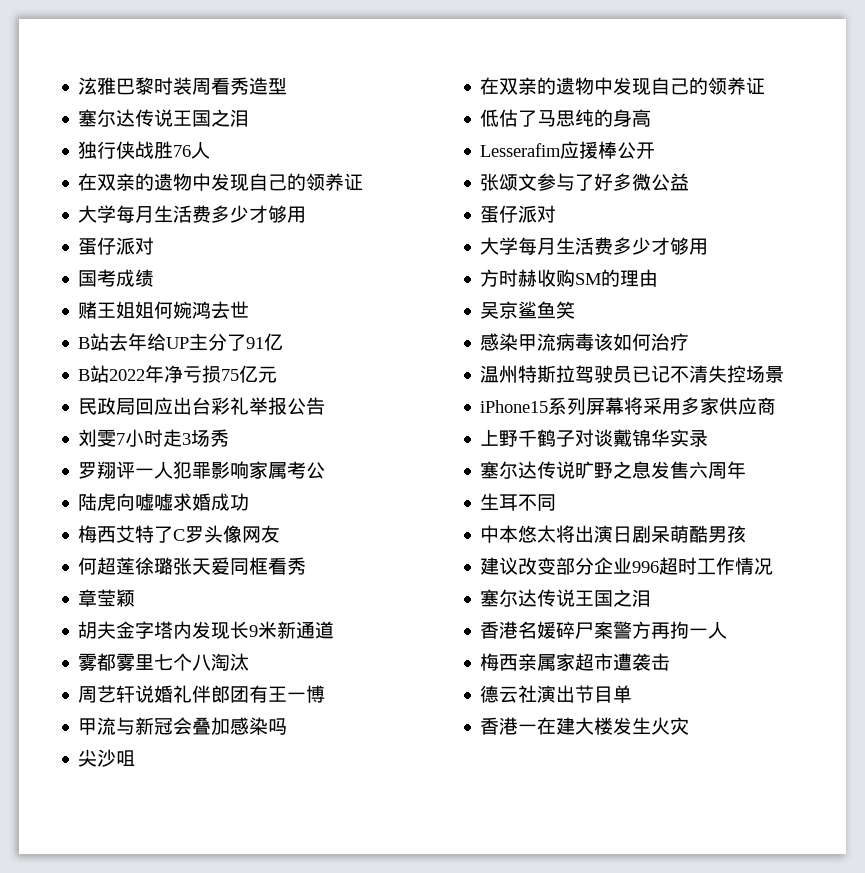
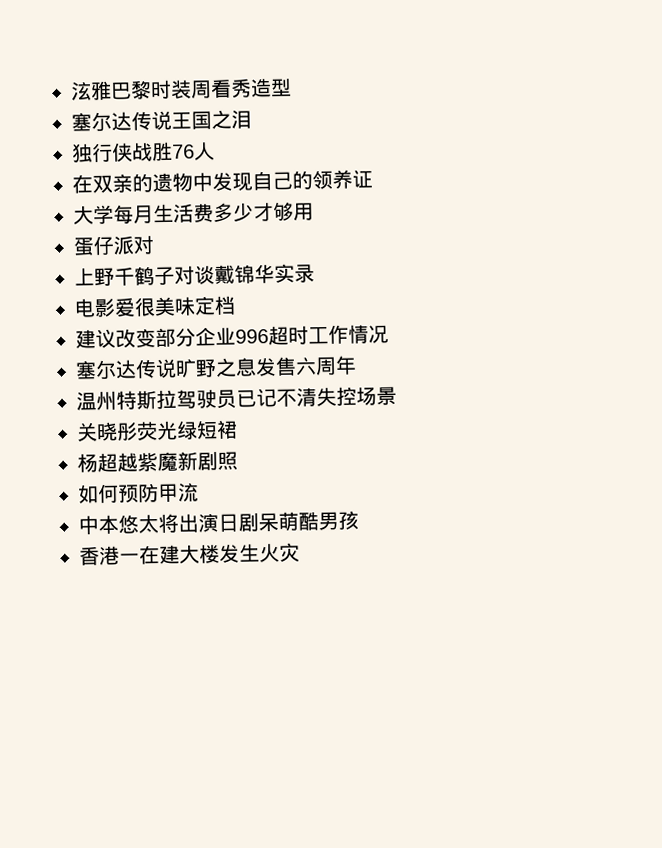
- 国考成绩
- 赌王姐姐何婉鸿去世
- B站去年给UP主分了91亿
- B站2022年净亏损75亿元
- 民政局回应出台彩礼举报公告
- 刘雯7小时走3场秀
- 罗翔评一人犯罪影响家属考公
- 陆虎向嘘嘘求婚成功
- 梅西艾特了C罗头像网友
- 何超莲徐璐张天爱同框看秀
- 章莹颖
- 胡夫金字塔内发现长9米新通道
- 雾都雾里七个八淘汰
- 周艺轩说婚礼伴郎团有王一博
- 甲流与新冠会叠加感染吗
- 尖沙咀
- 在双亲的遗物中发现自己的领养证
- 低估了马思纯的身高
- Lesserafim应援棒公开
- 张颂文参与了好多微公益
- 蛋仔派对
- 大学每月生活费多少才够用
- 方时赫收购SM的理由
- 吴京鲨鱼笑
- 感染甲流病毒该如何治疗
- 温州特斯拉驾驶员已记不清失控场景
- iPhone15系列屏幕将采用多家供应商
- 塞尔达传说旷野之息发售六周年
- 生耳不同
- 中本悠太将出演日剧呆萌酷男孩
+ 电影爱很美味定档
  建议改变部分企业996超时工作情况
- 塞尔达传说王国之泪
- 香港名媛碎尸案警方再拘一人
- 梅西亲属家超市遭袭击
- 德云社演出节目单
+ 塞尔达传说旷野之息发售六周年
+ 温州特斯拉驾驶员已记不清失控场景
+ 关晓彤荧光绿短裙
+ 杨超越紫魔新剧照
+ 如何预防甲流
+ 中本悠太将出演日剧呆萌酷男孩

